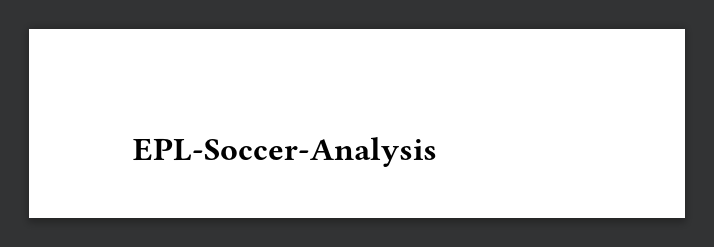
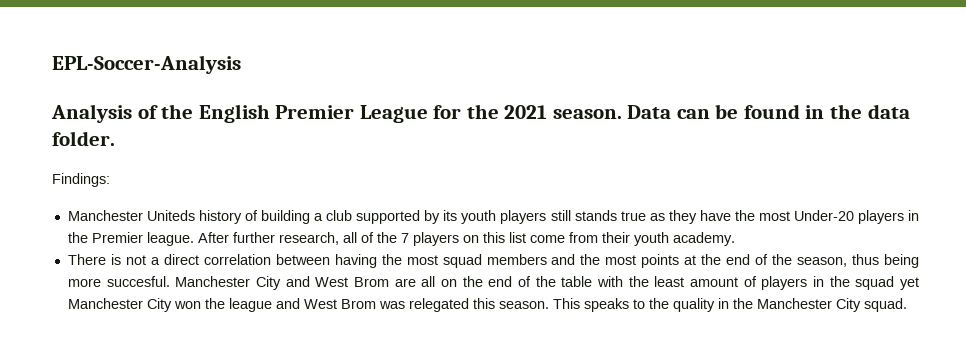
+ Analysis of the English Premier League for the 2021 season. Data can be found in the data folder.
+ Findings:
+ Manchester Uniteds history of building a club supported by its youth players still stands true as they have the most Under-20 players in the Premier league. After further research, all of the 7 players on this list come from their youth academy.
+ There is not a direct correlation between having the most squad members and the most points at the end of the season, thus being more succesful. Manchester City and West Brom are all on the end of the table with the least amount of players in the squad yet Manchester City won the league and West Brom was relegated this season. This speaks to the quality in the Manchester City squad.

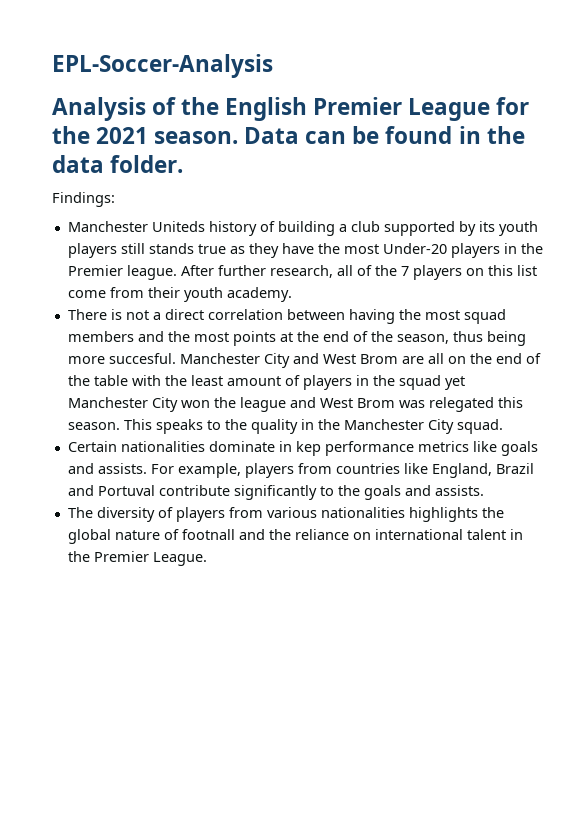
+ Certain nationalities dominate in kep performance metrics like goals and assists. For example, players from countries like England, Brazil and Portuval contribute significantly to the goals and assists.
+ The diversity of players from various nationalities highlights the global nature of footnall and the reliance on international talent in the Premier League.

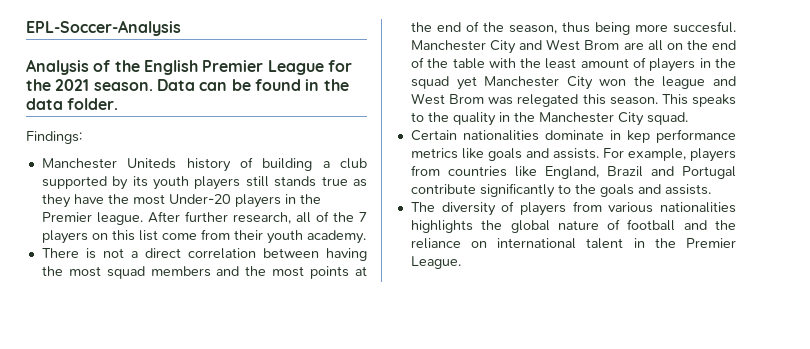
- For example, players from countries like England, Brazil and Portuval contribute significantly to the goals and assists.
+ For example, players from countries like England, Brazil and Portugal contribute significantly to the goals and assists.
- The diversity of players from various nationalities highlights the global nature of footnall and the reliance on international talent in the Premier League.
+ The diversity of players from various nationalities highlights the global nature of football and the reliance on international talent in the Premier League.

